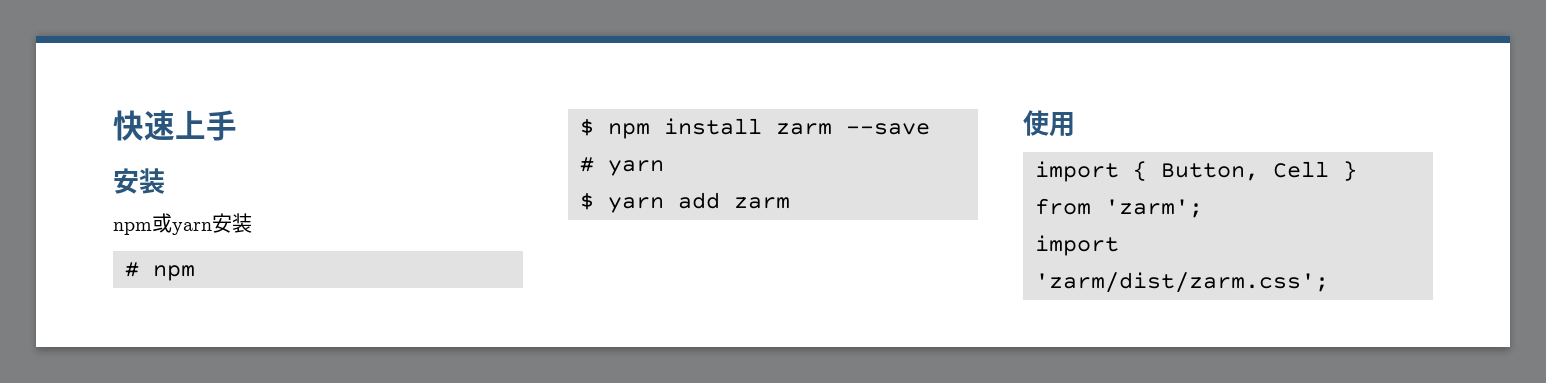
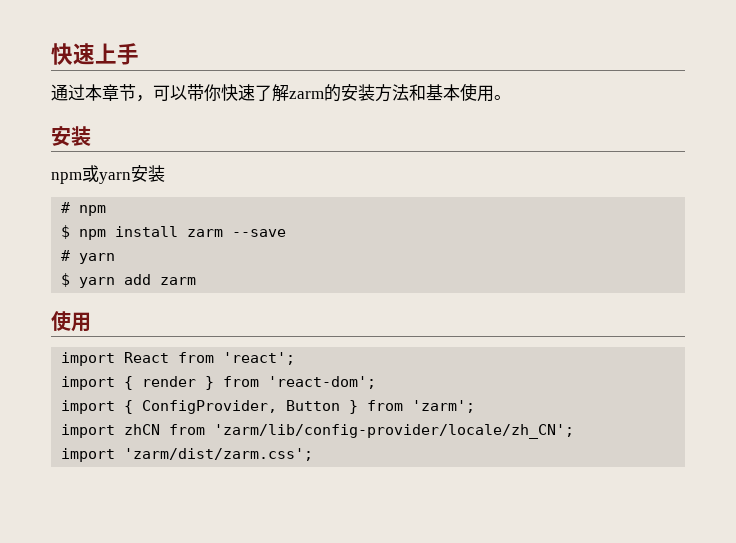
+ 通过本章节，可以带你快速了解zarm的安装方法和基本使用。
- import { Button, Cell } from 'zarm';
+ import React from 'react';
+ import { render } from 'react-dom';
+ import { ConfigProvider, Button } from 'zarm';
+ import zhCN from 'zarm/lib/config-provider/locale/zh_CN';

